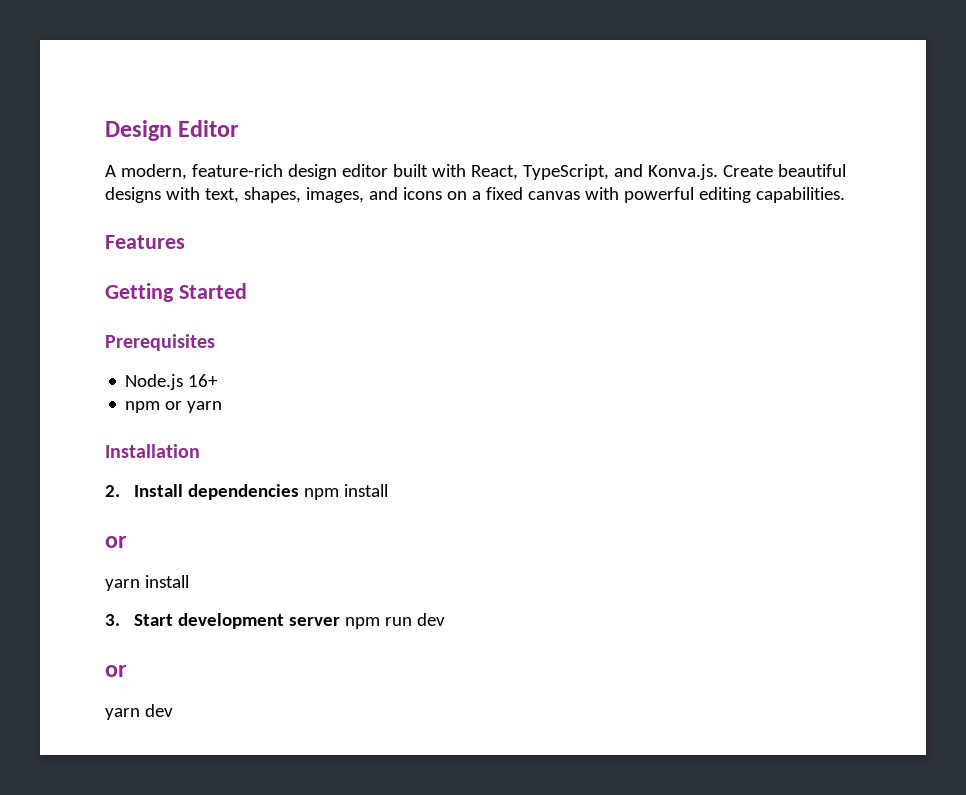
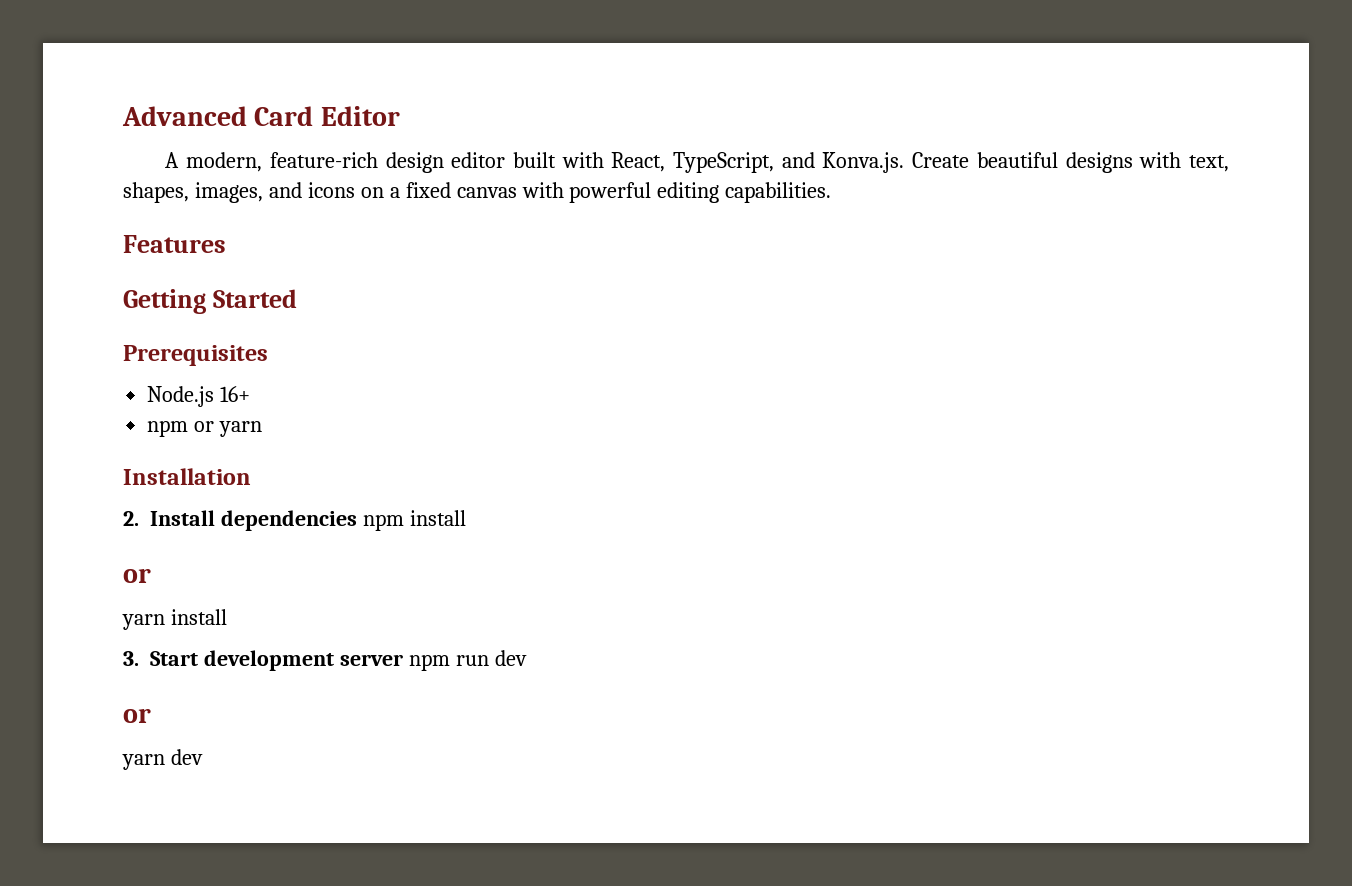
- Design Editor
+ Advanced Card Editor

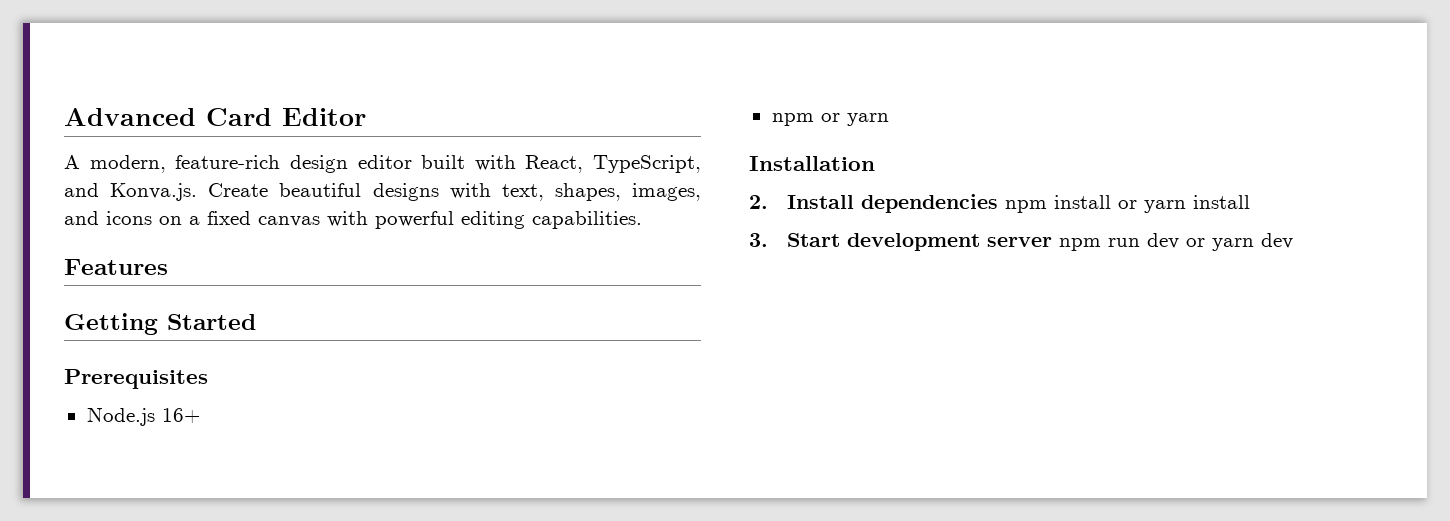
- 2. Install dependencies npm install
- or
- yarn install
+ 2. Install dependencies npm install or yarn install
- 3. Start development server npm run dev
- or
- yarn dev
+ 3. Start development server npm run dev or yarn dev

